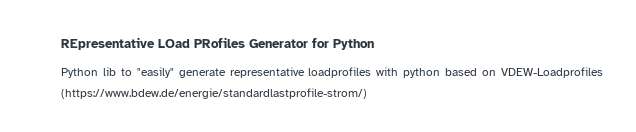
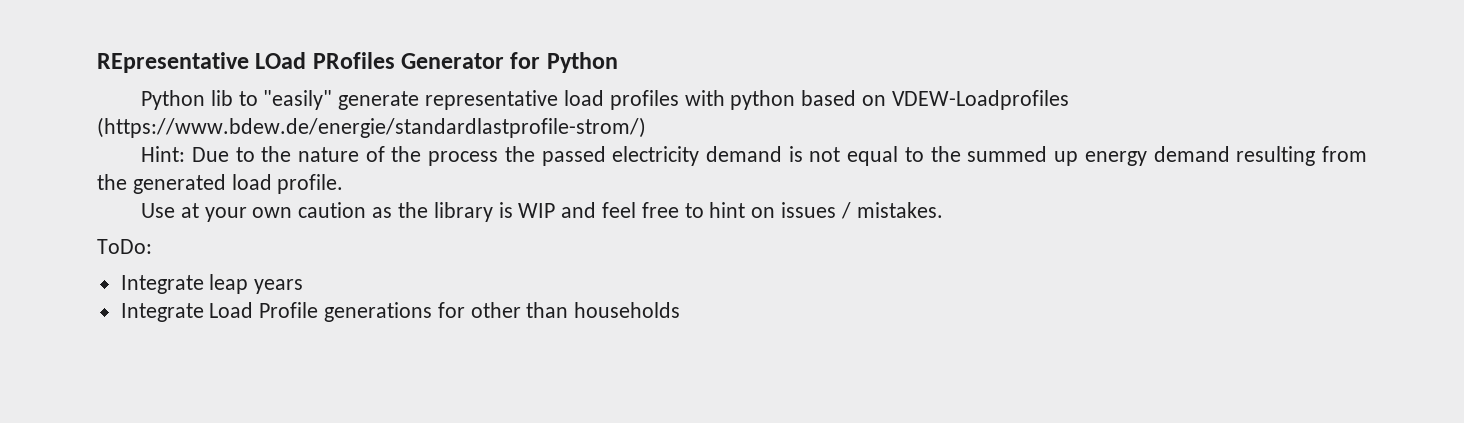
- Python lib to "easily" generate representative loadprofiles with python based on VDEW-Loadprofiles (https://www.bdew.de/energie/standardlastprofile-strom/)
+ Python lib to "easily" generate representative load profiles with python based on VDEW-Loadprofiles (https://www.bdew.de/energie/standardlastprofile-strom/)
+ Hint: Due to the nature of the process the passed electricity demand is not equal to the summed up energy demand resulting from the generated load profile.
+ Use at your own caution as the library is WIP and feel free to hint on issues / mistakes.
+ ToDo:
+ Integrate leap years
+ Integrate Load Profile generations for other than households

